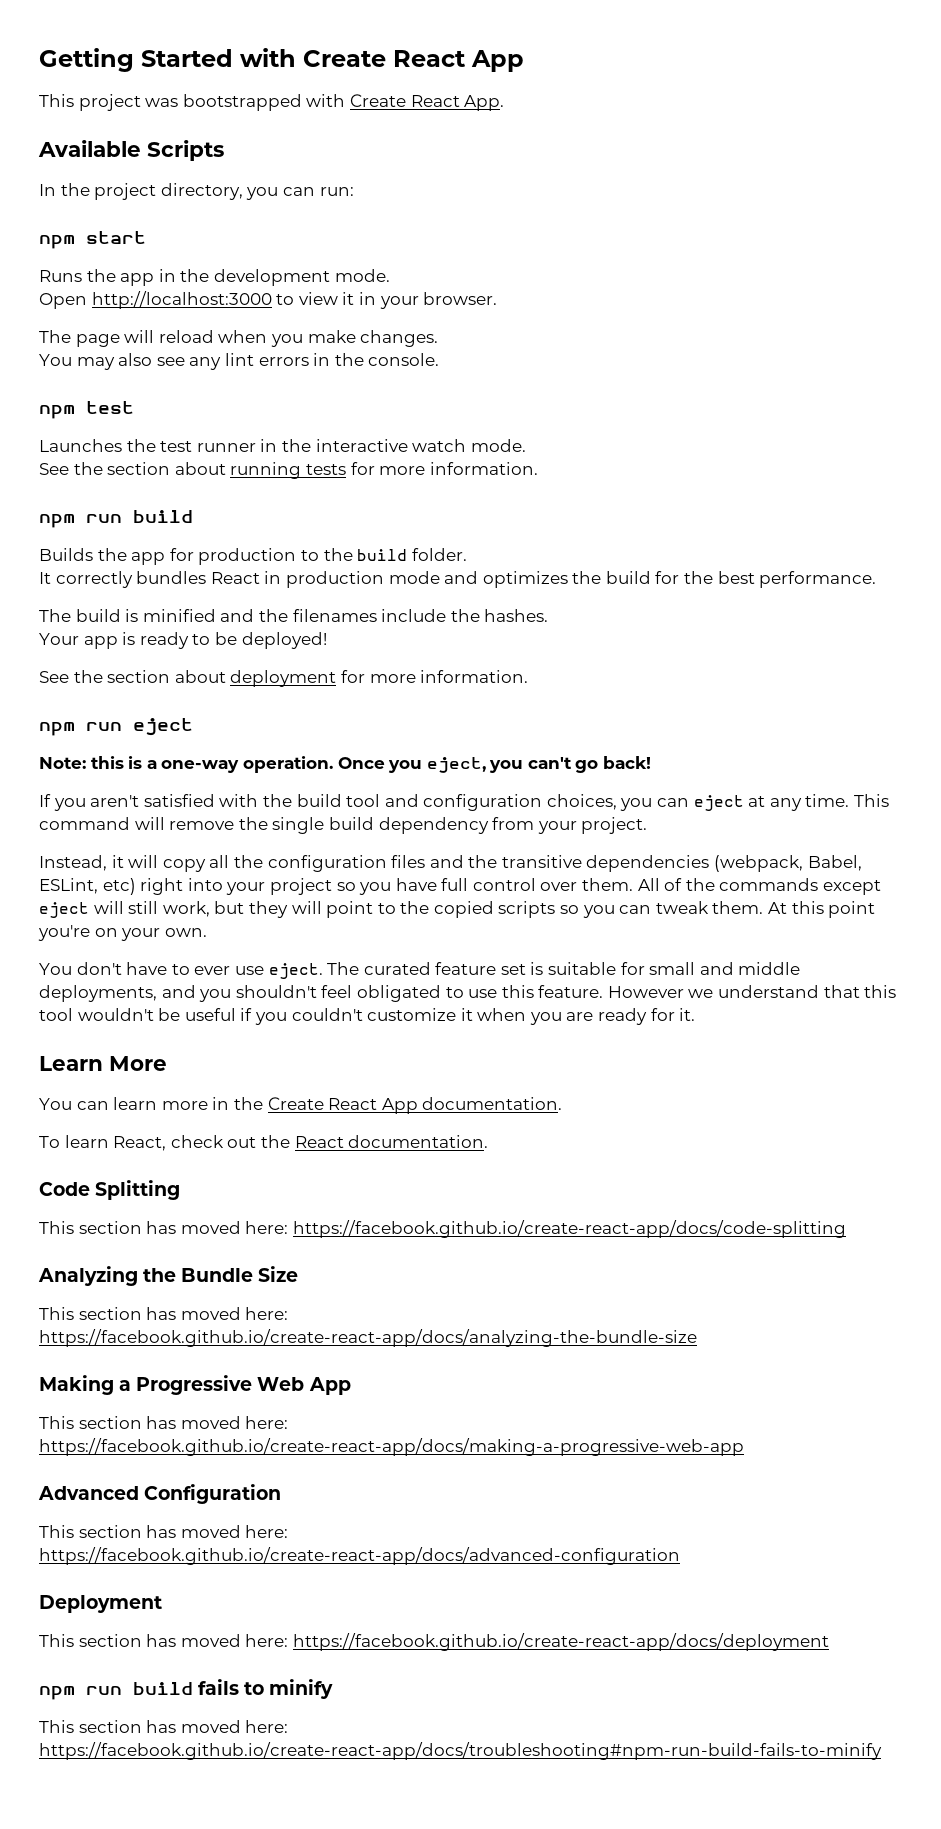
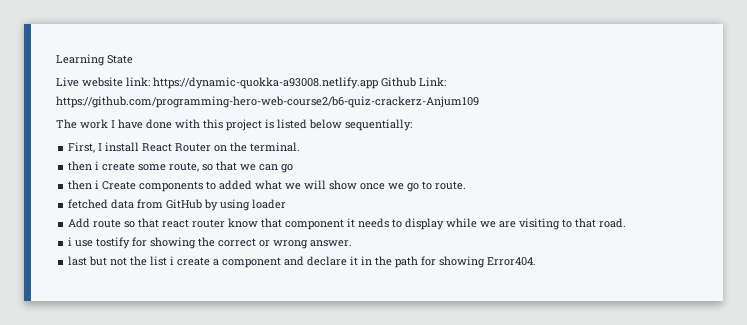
- Getting Started with Create React App
- This project was bootstrapped with Create React App.
- Available Scripts
- In the project directory, you can run:
- npm start
- Runs the app in the development mode.
- Open http://localhost:3000 to view it in your browser.
- The page will reload when you make changes.
- You may also see any lint errors in the console.
- npm test
- Launches the test runner in the interactive watch mode.
- See the section about running tests for more information.
- npm run build
- Builds the app for production to the build folder.
- It correctly bundles React in production mode and optimizes the build for the best performance.
- The build is minified and the filenames include the hashes.
- Your app is ready to be deployed!
- See the section about deployment for more information.
- npm run eject
- Note: this is a one-way operation. Once you eject, you can't go back!
- If you aren't satisfied with the build tool and configuration choices, you can eject at any time. This command will remove the single build dependency from your project.
- Instead, it will copy all the configuration files and the transitive dependencies (webpack, Babel, ESLint, etc) right into your project so you have full control over them. All of the commands except eject will still work, but they will point to the copied scripts so you can tweak them. At this point you're on your own.
- You don't have to ever use eject. The curated feature set is suitable for small and middle deployments, and you shouldn't feel obligated to use this feature. However we understand that this tool wouldn't be useful if you couldn't customize it when you are ready for it.
- Learn More
- You can learn more in the Create React App documentation.
- To learn React, check out the React documentation.
- Code Splitting
- This section has moved here: https://facebook.github.io/create-react-app/docs/code-splitting
- Analyzing the Bundle Size
- This section has moved here: https://facebook.github.io/create-react-app/docs/analyzing-the-bundle-size
- Making a Progressive Web App
- This section has moved here: https://facebook.github.io/create-react-app/docs/making-a-progressive-web-app
- Advanced Configuration
- This section has moved here: https://facebook.github.io/create-react-app/docs/advanced-configuration
- Deployment
- This section has moved here: https://facebook.github.io/create-react-app/docs/deployment
- npm run build fails to minify
- This section has moved here: https://facebook.github.io/create-react-app/docs/troubleshooting#npm-run-build-fails-to-minify
+ Learning State
+ Live website link: https://dynamic-quokka-a93008.netlify.app Github Link: https://github.com/programming-hero-web-course2/b6-quiz-crackerz-Anjum109
+ The work I have done with this project is listed below sequentially:
+ First, I install React Router on the terminal.
+ then i create some route, so that we can go
+ then i Create components to added what we will show once we go to route.
+ fetched data from GitHub by using loader
+ Add route so that react router know that component it needs to display while we are visiting to that road.
+ i use tostify for showing the correct or wrong answer.
+ last but not the list i create a component and declare it in the path for showing Error404.

